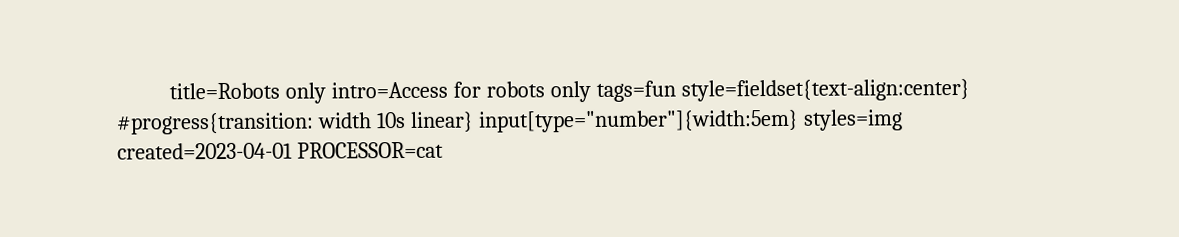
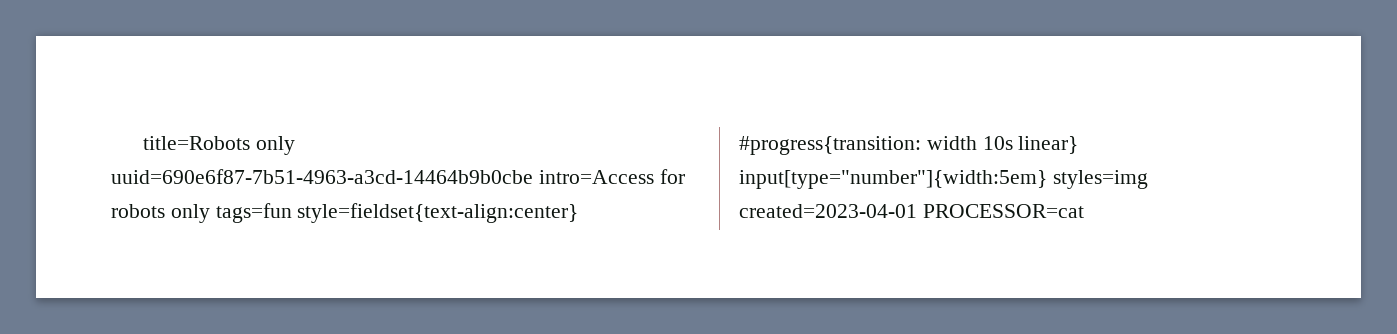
- title=Robots only intro=Access for robots only tags=fun style=fieldset{text-align:center} #progress{transition: width 10s linear} input[type="number"]{width:5em} styles=img created=2023-04-01 PROCESSOR=cat
+ title=Robots only uuid=690e6f87-7b51-4963-a3cd-14464b9b0cbe intro=Access for robots only tags=fun style=fieldset{text-align:center} #progress{transition: width 10s linear} input[type="number"]{width:5em} styles=img created=2023-04-01 PROCESSOR=cat

